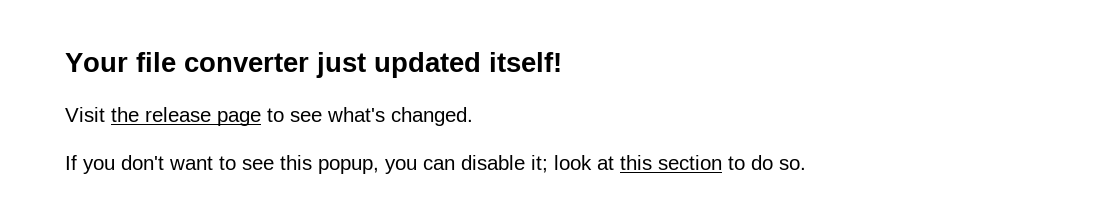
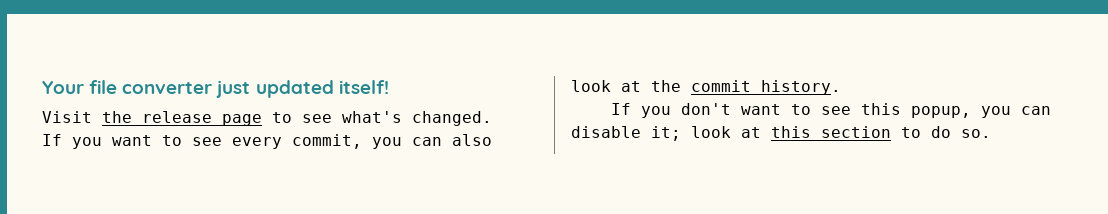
+ If you want to see every commit, you can also look at the commit history.

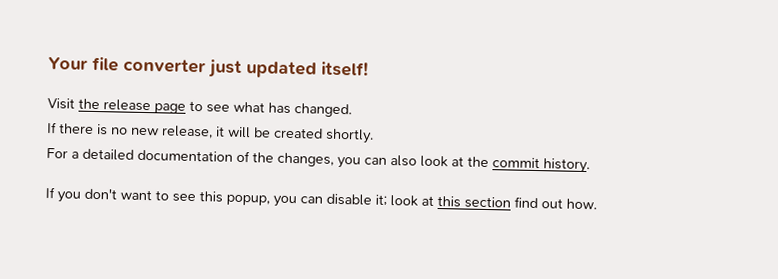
- Visit the release page to see what's changed.
+ Visit the release page to see what has changed.
- If you want to see every commit, you can also look at the commit history.
+ If there is no new release, it will be created shortly.
+ For a detailed documentation of the changes, you can also look at the commit history.
- If you don't want to see this popup, you can disable it; look at this section to do so.
+ If you don't want to see this popup, you can disable it; look at this section find out how.

